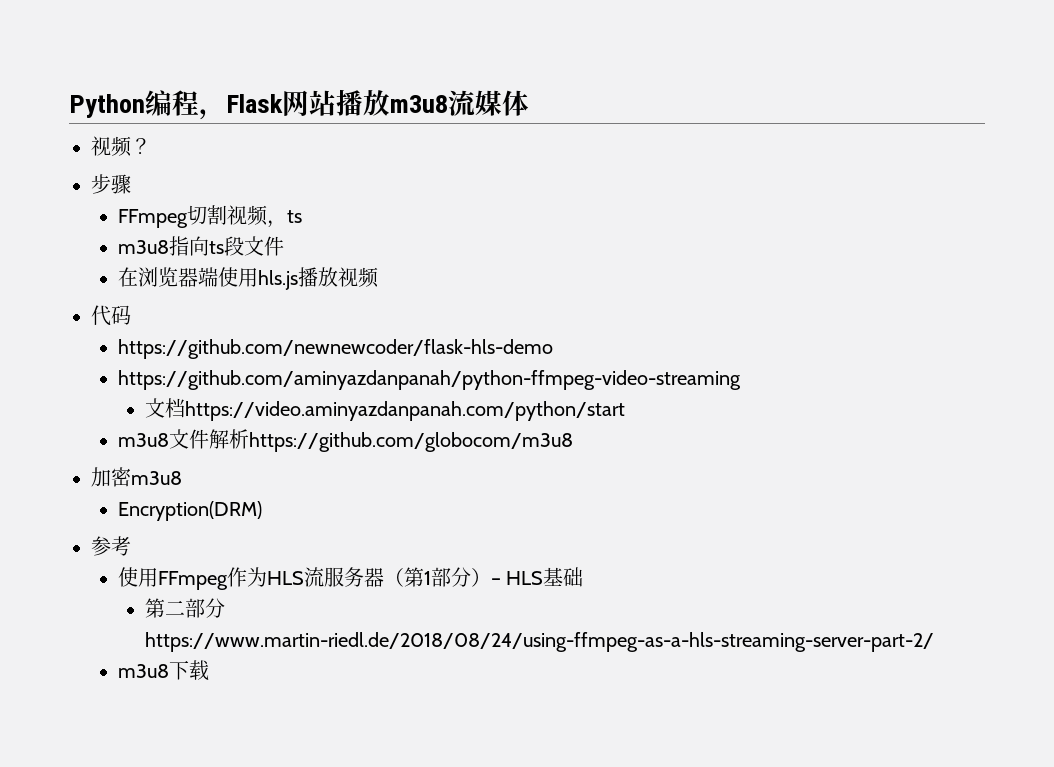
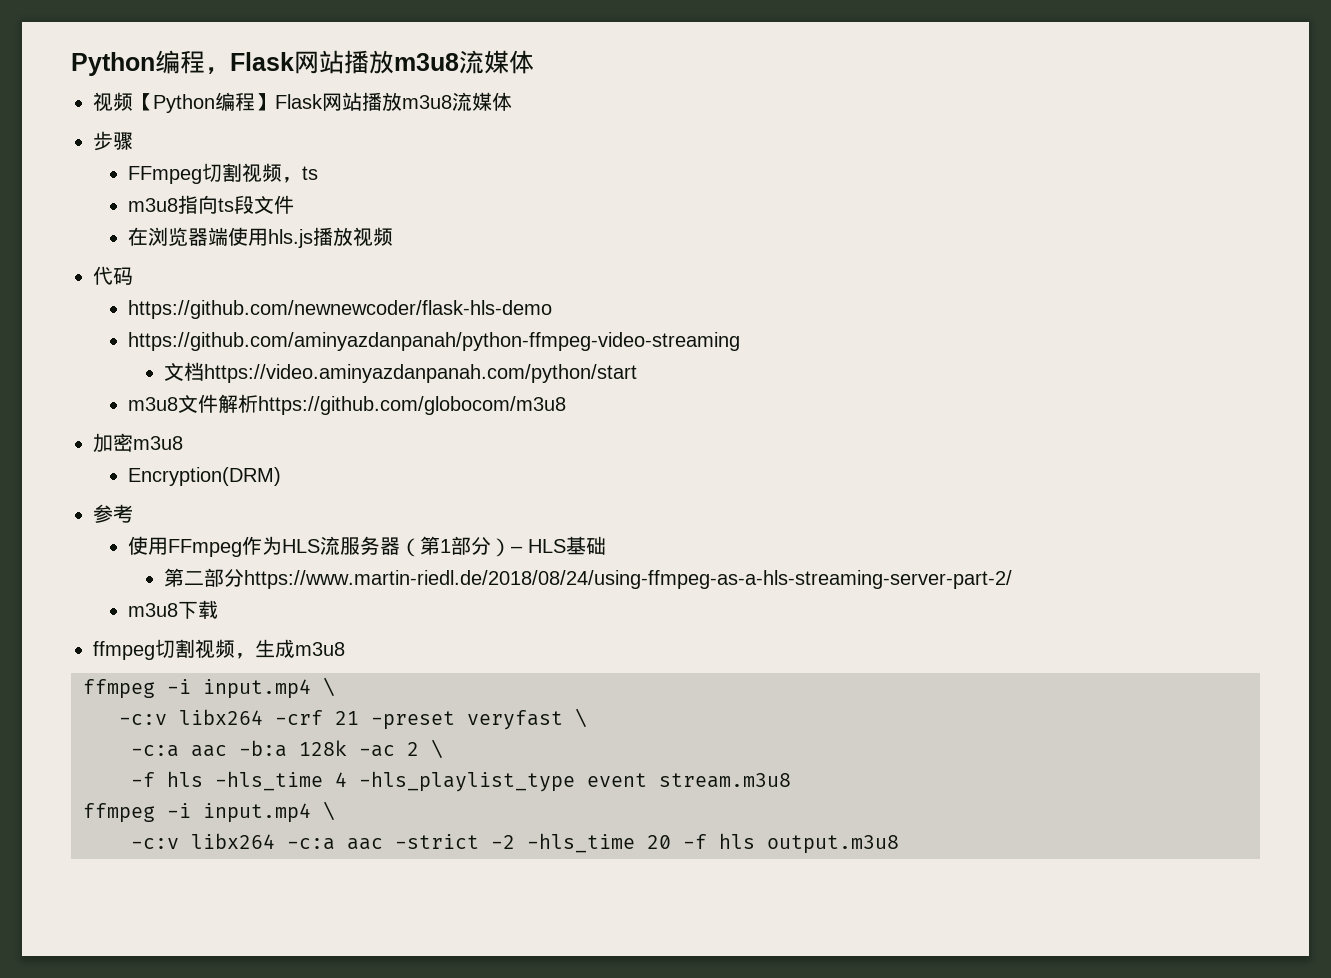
- 视频？
+ 视频【Python编程】Flask网站播放m3u8流媒体
+ ffmpeg切割视频，生成m3u8
+ ffmpeg -i input.mp4 \
+ -c:v libx264 -crf 21 -preset veryfast \
+ -c:a aac -b:a 128k -ac 2 \
+ -f hls -hls_time 4 -hls_playlist_type event stream.m3u8
+ ffmpeg -i input.mp4 \
+ -c:v libx264 -c:a aac -strict -2 -hls_time 20 -f hls output.m3u8

